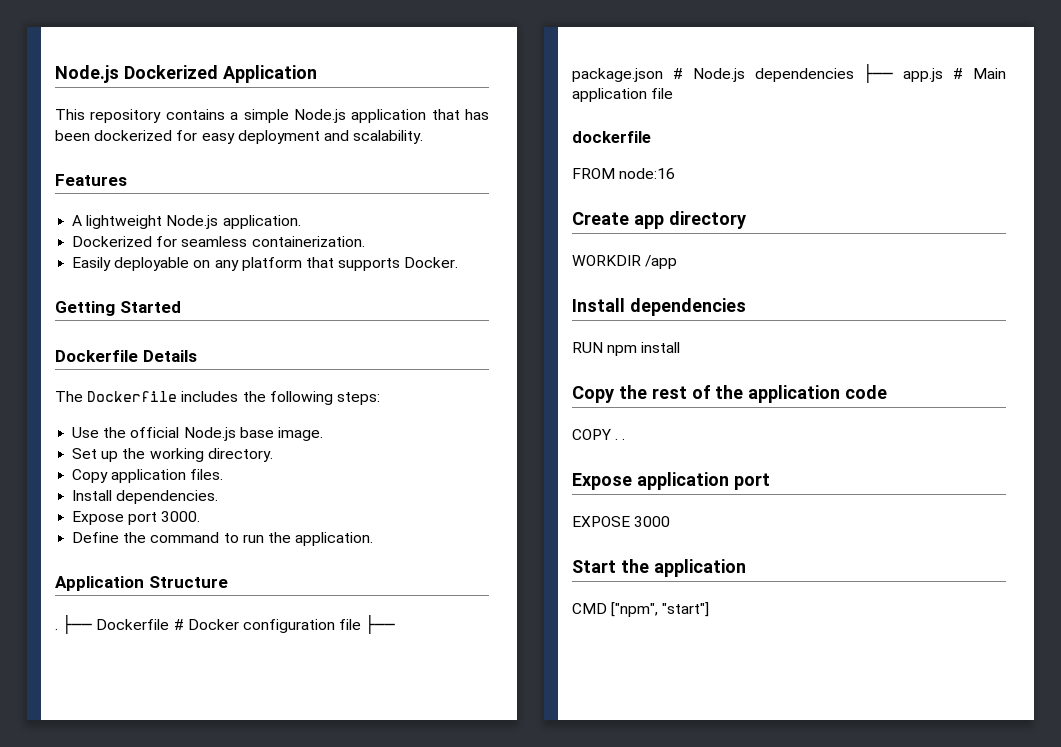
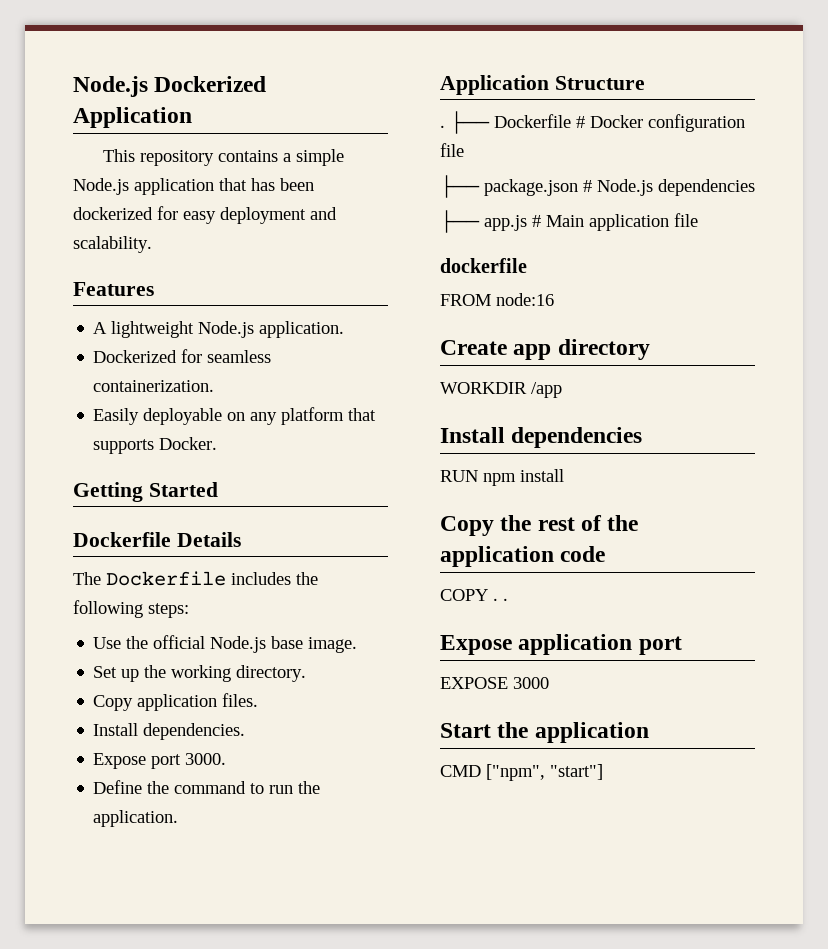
- ├── Dockerfile # Docker configuration file ├── package.json # Node.js dependencies ├── app.js # Main application file
+ ├── Dockerfile # Docker configuration file
+ ├── package.json # Node.js dependencies
+ ├── app.js # Main application file

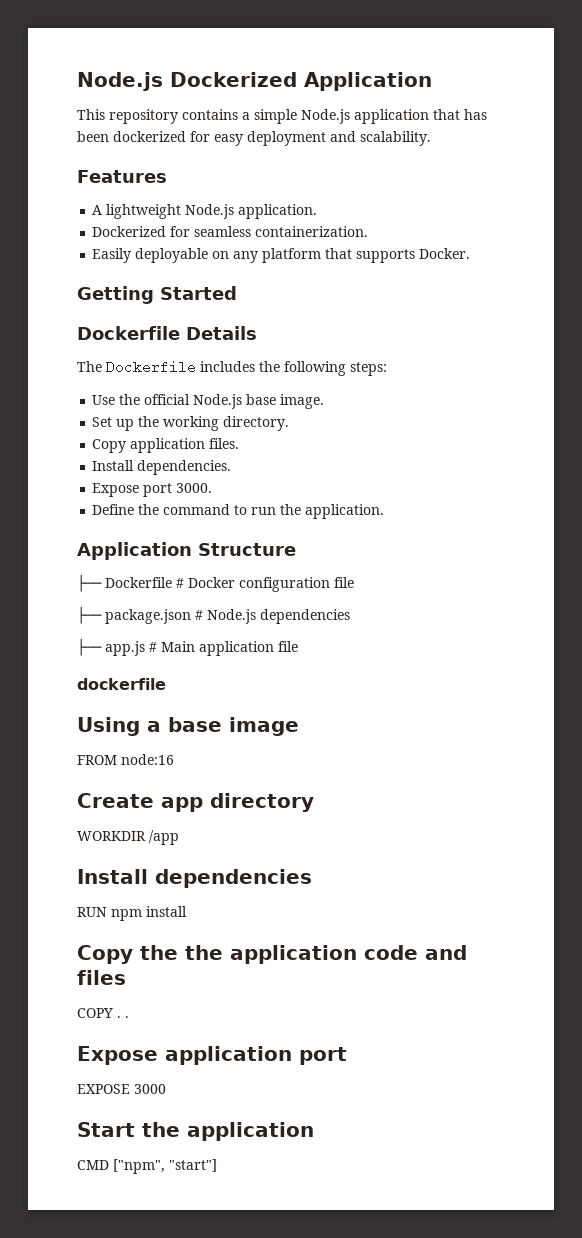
  Application Structure
- . ├── Dockerfile # Docker configuration file
+ ├── Dockerfile # Docker configuration file
+ Using a base image
- Copy the rest of the application code
+ Copy the the application code and files

